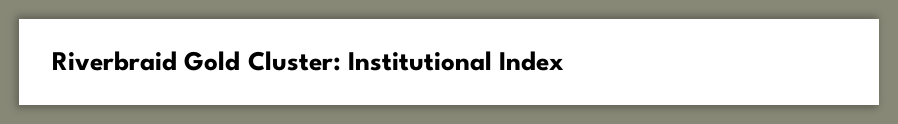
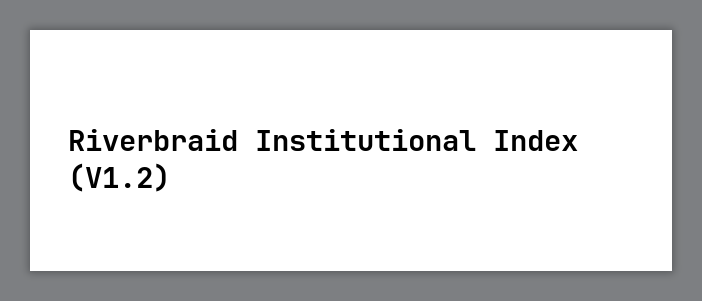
- Riverbraid Gold Cluster: Institutional Index
+ Riverbraid Institutional Index (V1.2)

